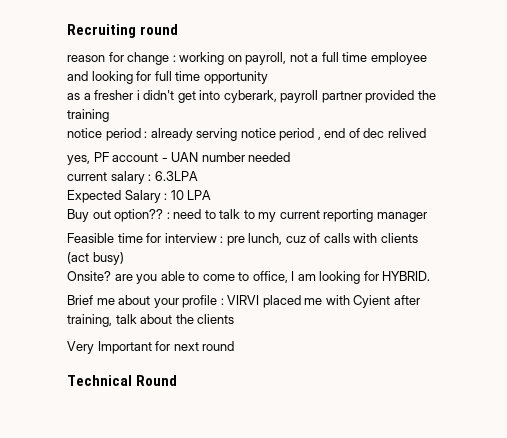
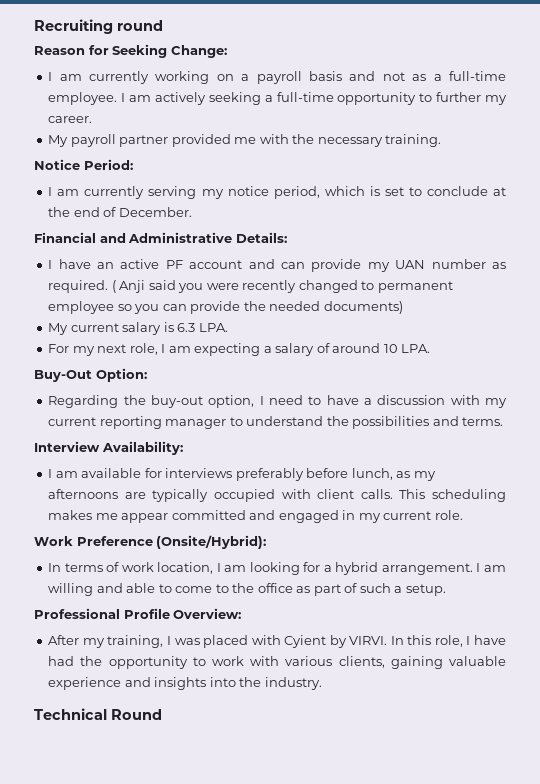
- reason for change : working on payroll, not a full time employee and looking for full time opportunity
- as a fresher i didn't get into cyberark, payroll partner provided the training
- notice period : already serving notice period , end of dec relived
- yes, PF account - UAN number needed
- current salary : 6.3LPA
- Expected Salary : 10 LPA
- Buy out option?? : need to talk to my current reporting manager
- Feasible time for interview : pre lunch, cuz of calls with clients (act busy)
- Onsite? are you able to come to office, I am looking for HYBRID.
- Brief me about your profile : VIRVI placed me with Cyient after training, talk about the clients
- Very Important for next round
+ Reason for Seeking Change:
+ I am currently working on a payroll basis and not as a full-time employee. I am actively seeking a full-time opportunity to further my career.
+ My payroll partner provided me with the necessary training.
+ Notice Period:
+ I am currently serving my notice period, which is set to conclude at the end of December.
+ Financial and Administrative Details:
+ I have an active PF account and can provide my UAN number as required. ( Anji said you were recently changed to permanent employee so you can provide the needed documents)
+ My current salary is 6.3 LPA.
+ For my next role, I am expecting a salary of around 10 LPA.
+ Buy-Out Option:
+ Regarding the buy-out option, I need to have a discussion with my current reporting manager to understand the possibilities and terms.
+ Interview Availability:
+ I am available for interviews preferably before lunch, as my afternoons are typically occupied with client calls. This scheduling makes me appear committed and engaged in my current role.
+ Work Preference (Onsite/Hybrid):
+ In terms of work location, I am looking for a hybrid arrangement. I am willing and able to come to the office as part of such a setup.
+ Professional Profile Overview:
+ After my training, I was placed with Cyient by VIRVI. In this role, I have had the opportunity to work with various clients, gaining valuable experience and insights into the industry.

